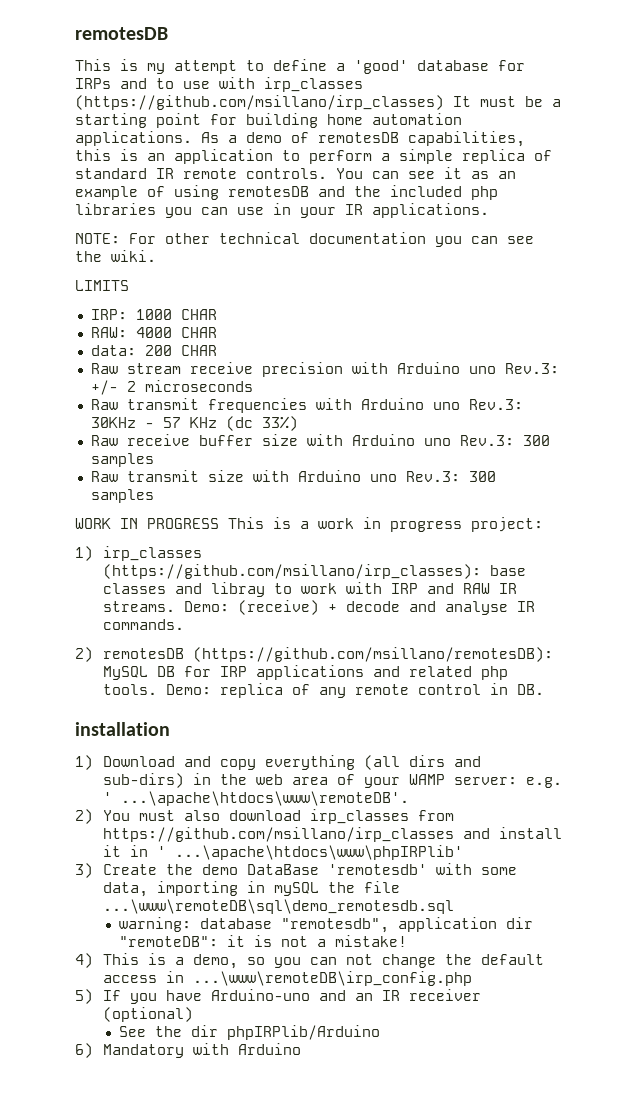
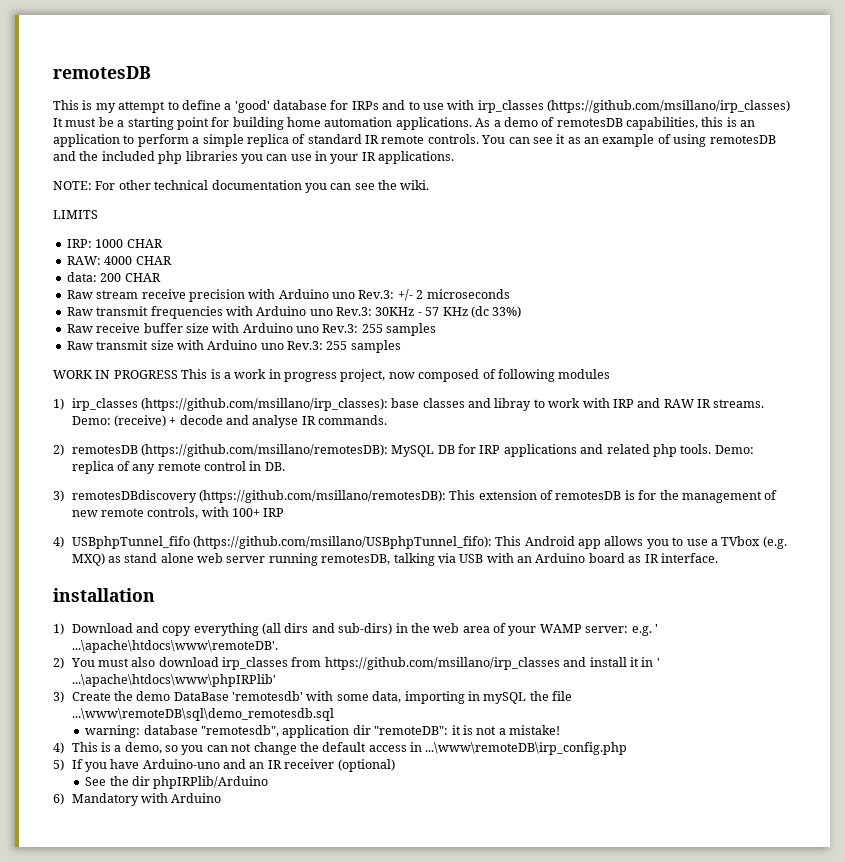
- Raw receive buffer size with Arduino uno Rev.3: 300 samples
+ Raw receive buffer size with Arduino uno Rev.3: 255 samples
- Raw transmit size with Arduino uno Rev.3: 300 samples
+ Raw transmit size with Arduino uno Rev.3: 255 samples
- WORK IN PROGRESS This is a work in progress project:
+ WORK IN PROGRESS This is a work in progress project, now composed of following modules
+ 3) remotesDBdiscovery (https://github.com/msillano/remotesDB): This extension of remotesDB is for the management of new remote controls, with 100+ IRP
+ 4) USBphpTunnel_fifo (https://github.com/msillano/USBphpTunnel_fifo): This Android app allows you to use a TVbox (e.g. MXQ) as stand alone web server running remotesDB, talking via USB with an Arduino board as IR interface.

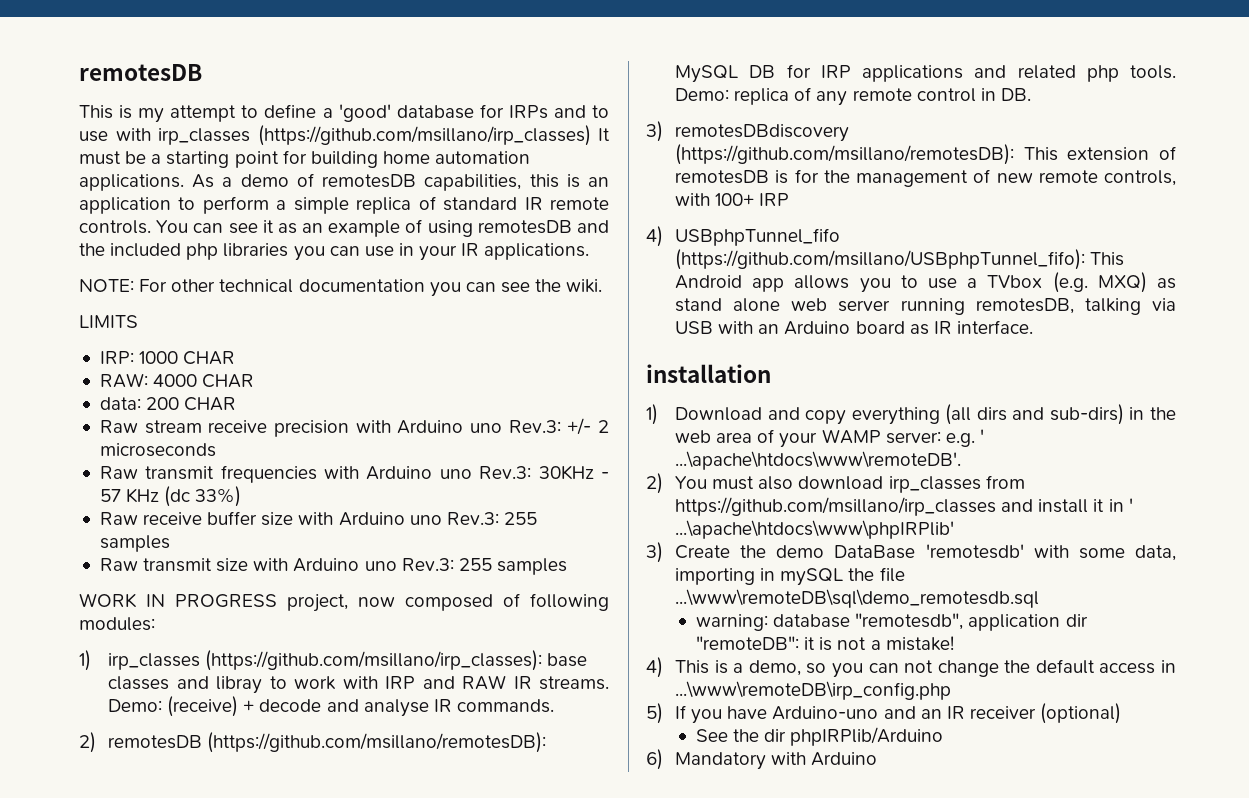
- WORK IN PROGRESS This is a work in progress project, now composed of following modules
+ WORK IN PROGRESS project, now composed of following modules:

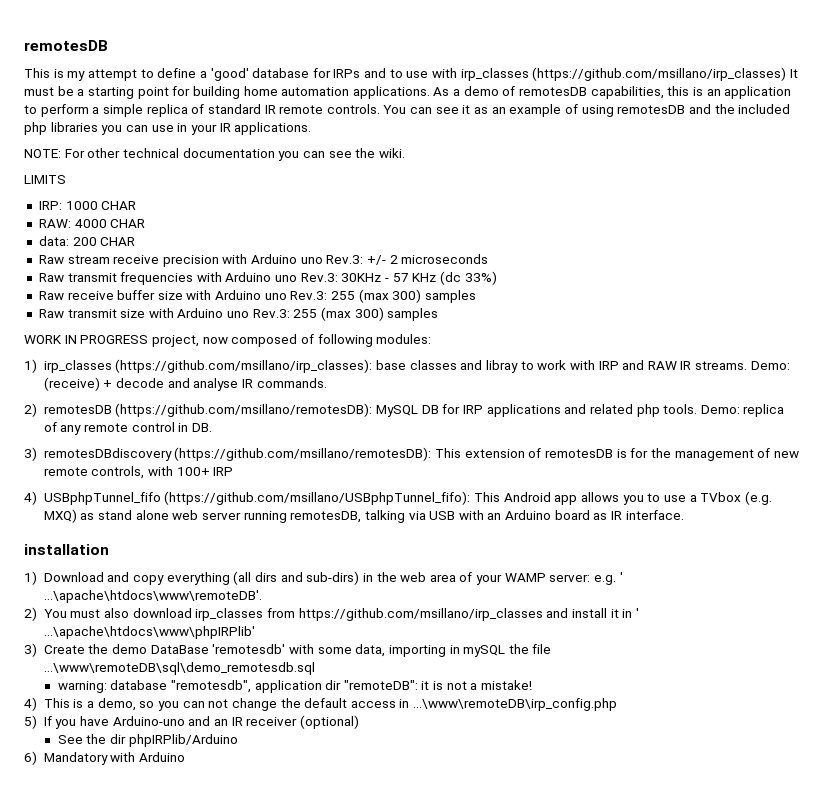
- Raw receive buffer size with Arduino uno Rev.3: 255 samples
+ Raw receive buffer size with Arduino uno Rev.3: 255 (max 300) samples
- Raw transmit size with Arduino uno Rev.3: 255 samples
+ Raw transmit size with Arduino uno Rev.3: 255 (max 300) samples

